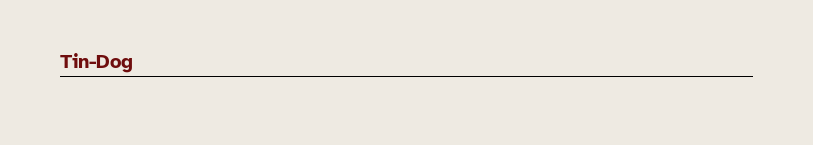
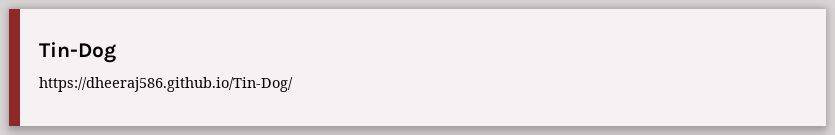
+ https://dheeraj586.github.io/Tin-Dog/

